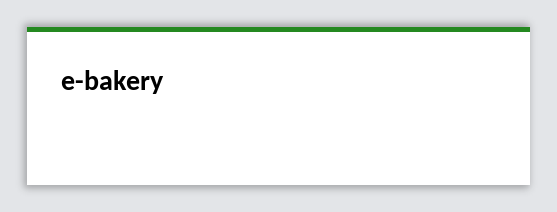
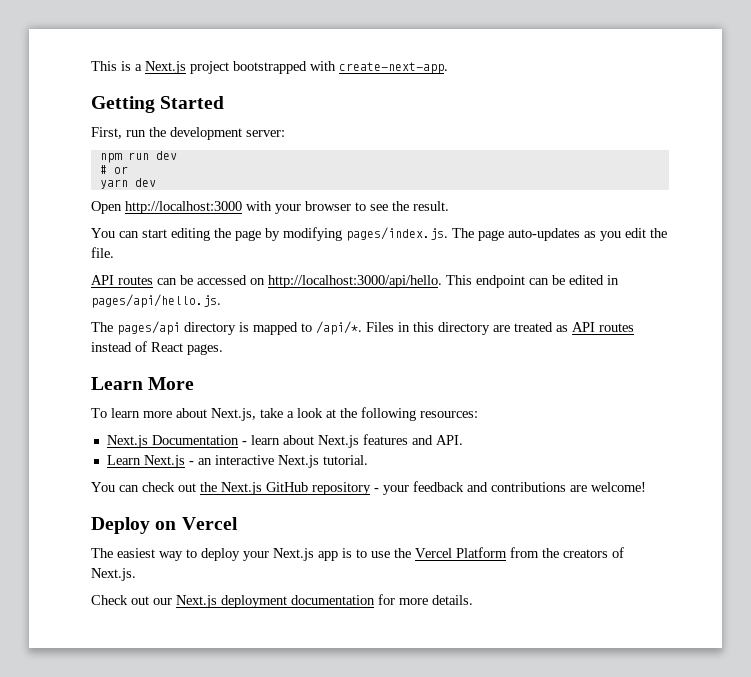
- e-bakery
+ This is a Next.js project bootstrapped with create-next-app.
+ Getting Started
+ First, run the development server:
+ npm run dev
+ # or
+ yarn dev
+ Open http://localhost:3000 with your browser to see the result.
+ You can start editing the page by modifying pages/index.js. The page auto-updates as you edit the file.
+ API routes can be accessed on http://localhost:3000/api/hello. This endpoint can be edited in pages/api/hello.js.
+ The pages/api directory is mapped to /api/*. Files in this directory are treated as API routes instead of React pages.
+ Learn More
+ To learn more about Next.js, take a look at the following resources:
+ Next.js Documentation - learn about Next.js features and API.
+ Learn Next.js - an interactive Next.js tutorial.
+ You can check out the Next.js GitHub repository - your feedback and contributions are welcome!
+ Deploy on Vercel
+ The easiest way to deploy your Next.js app is to use the Vercel Platform from the creators of Next.js.
+ Check out our Next.js deployment documentation for more details.

